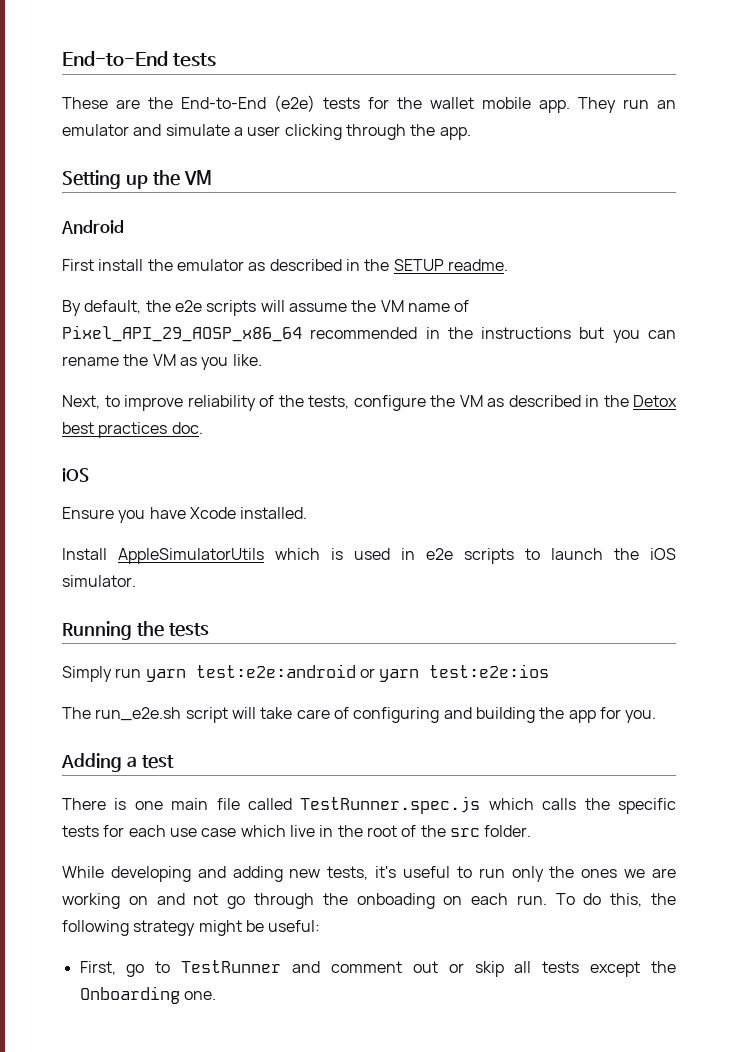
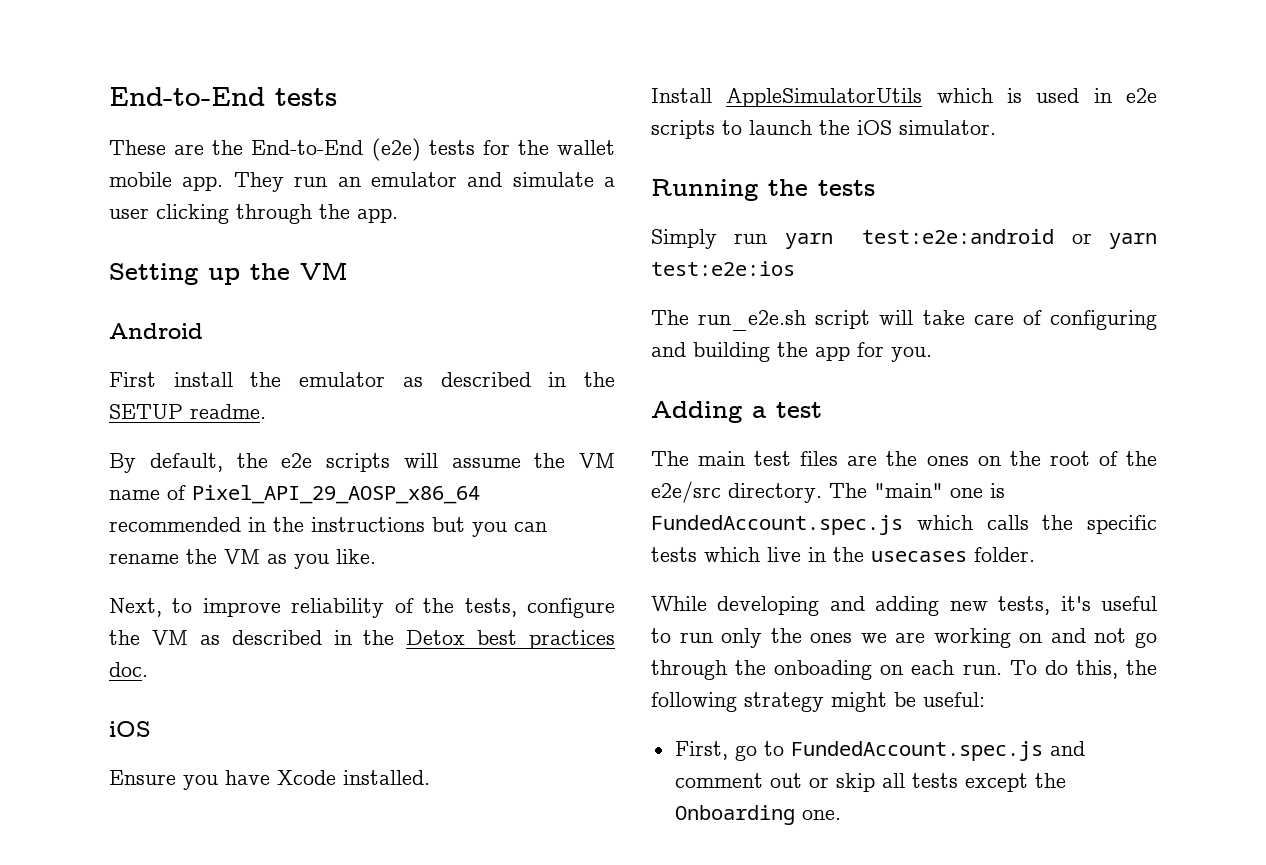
- There is one main file called TestRunner.spec.js which calls the specific tests for each use case which live in the root of the src folder.
+ The main test files are the ones on the root of the e2e/src directory. The "main" one is FundedAccount.spec.js which calls the specific tests which live in the usecases folder.
- First, go to TestRunner and comment out or skip all tests except the Onboarding one.
+ First, go to FundedAccount.spec.js and comment out or skip all tests except the Onboarding one.

